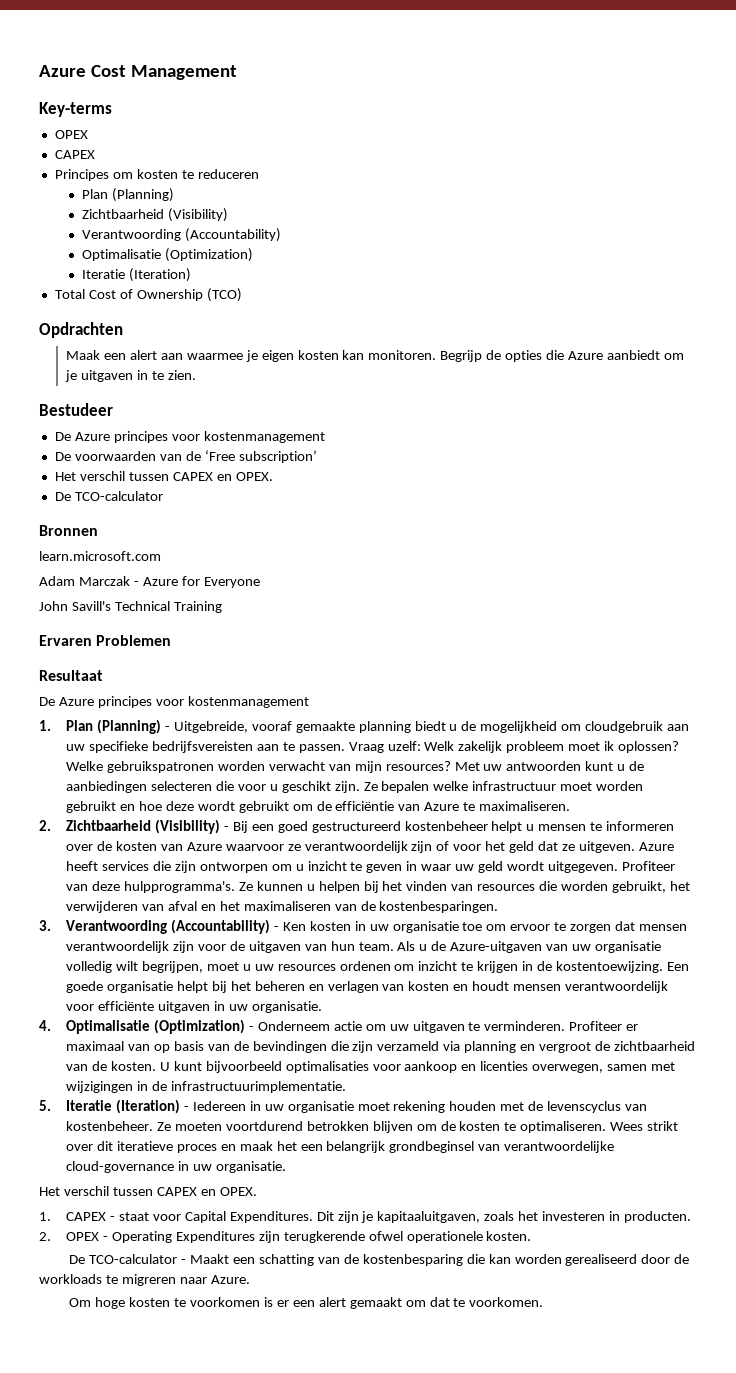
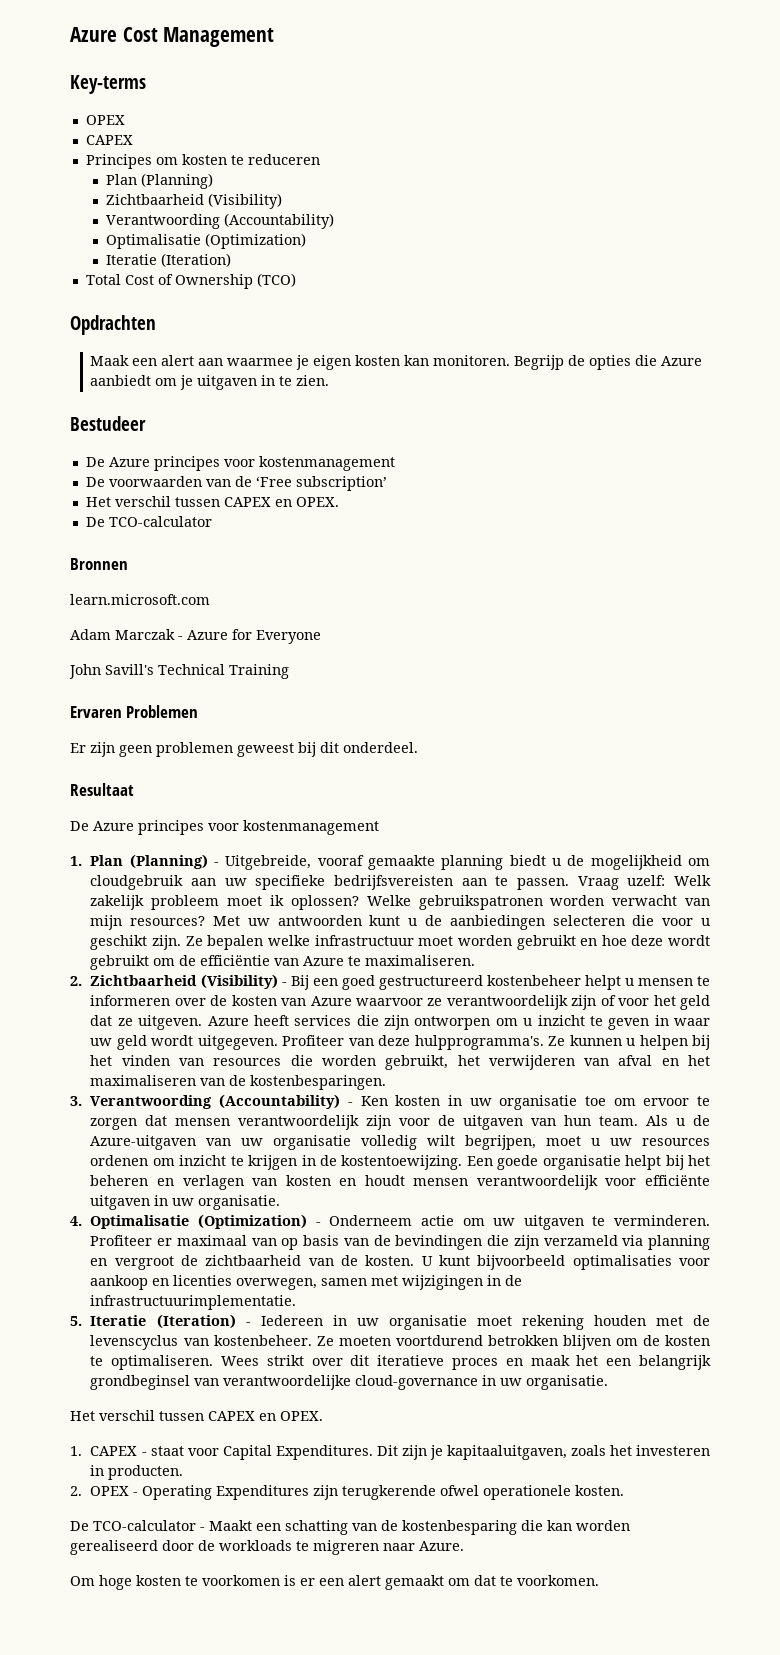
+ Er zijn geen problemen geweest bij dit onderdeel.

